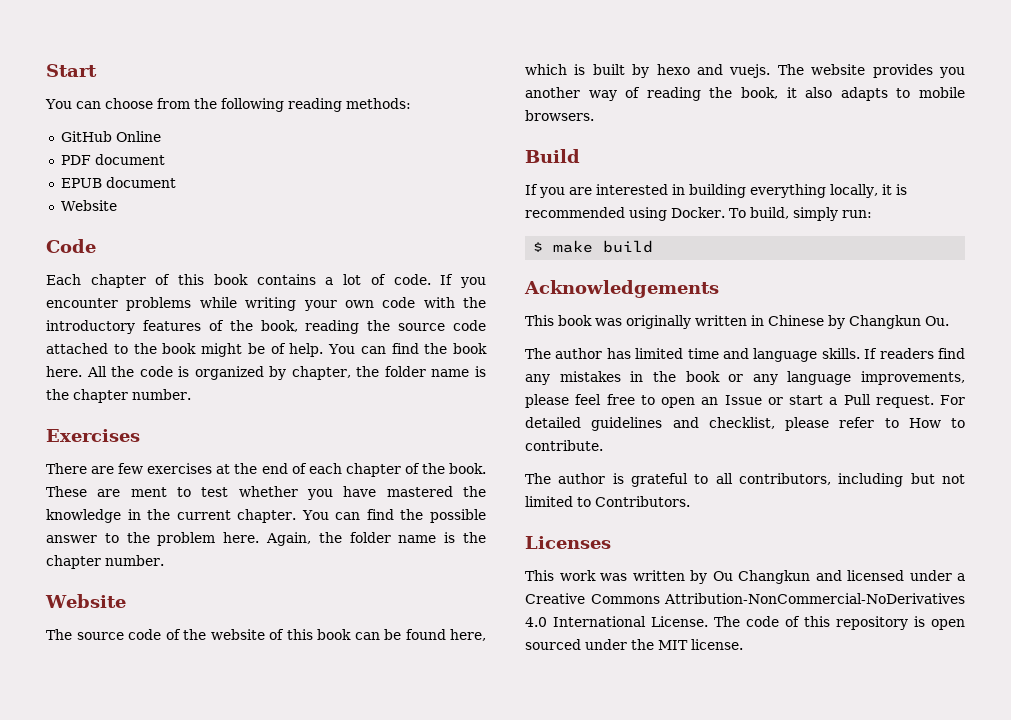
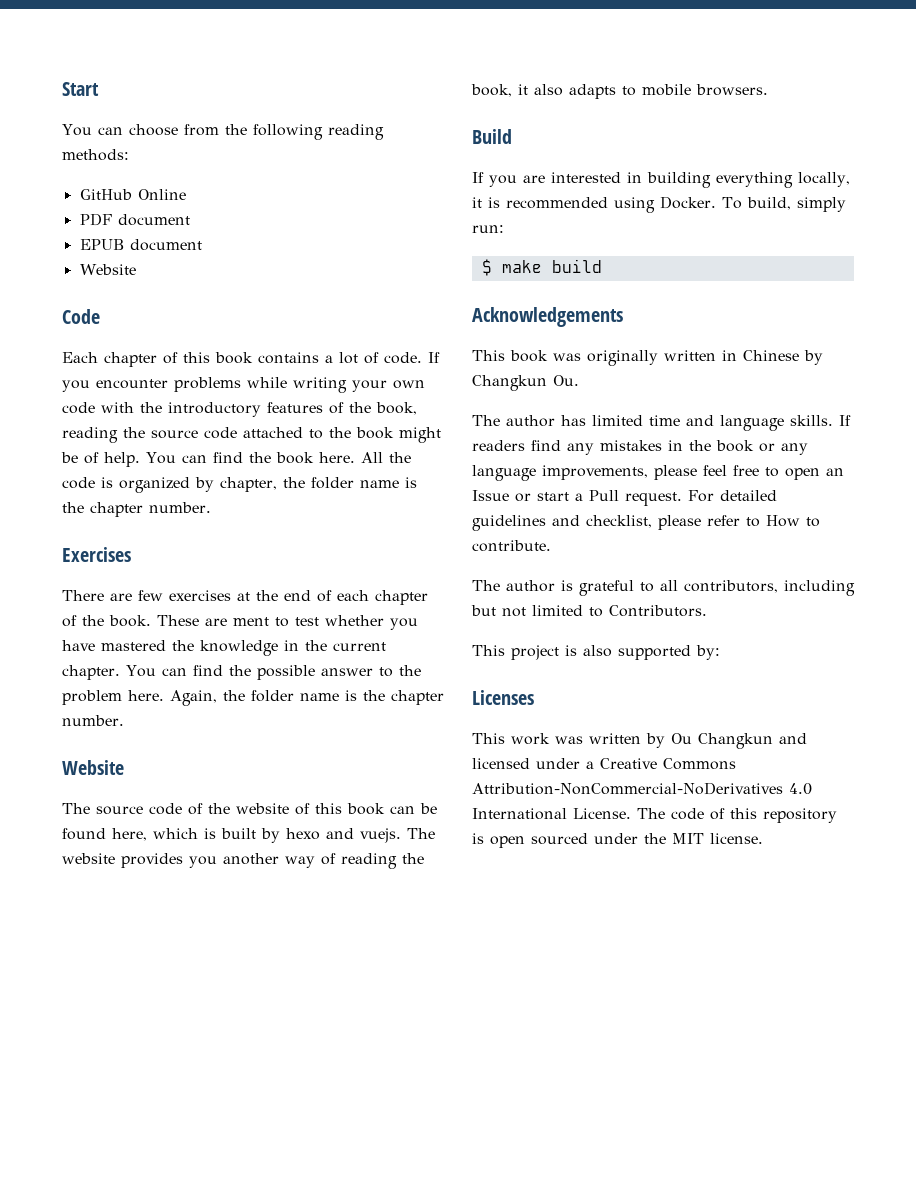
+ This project is also supported by:

